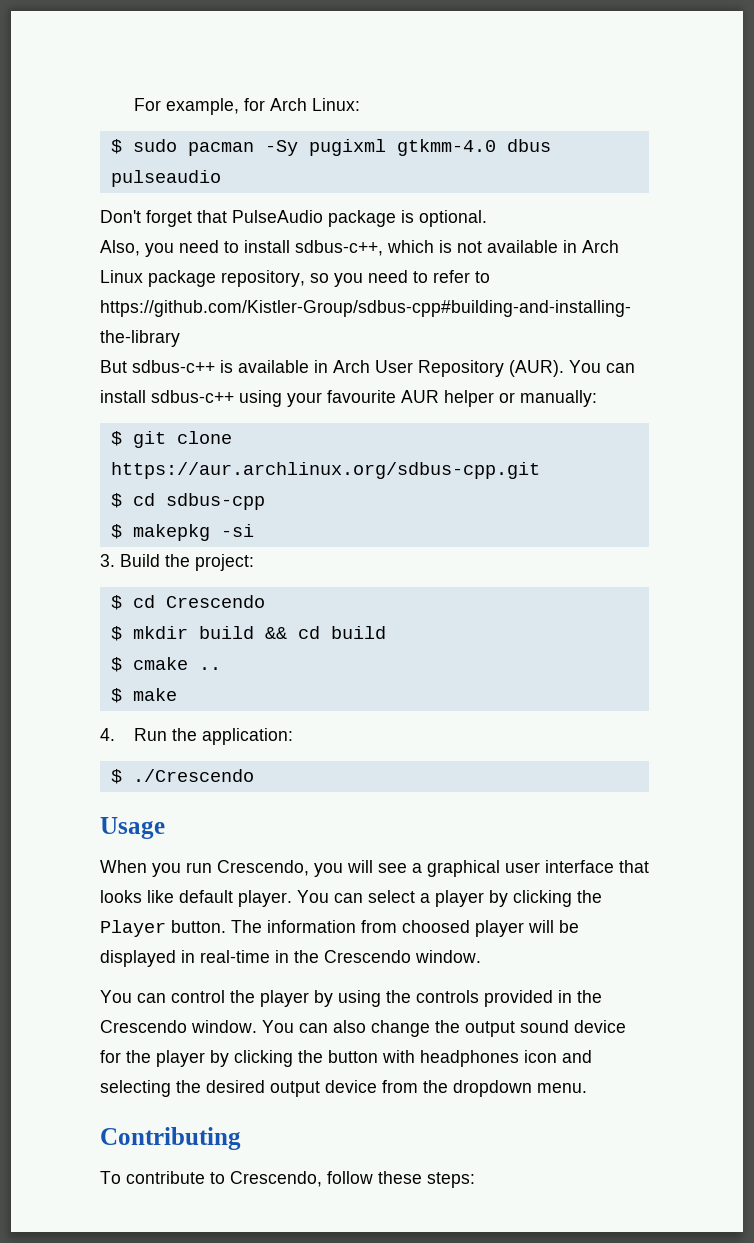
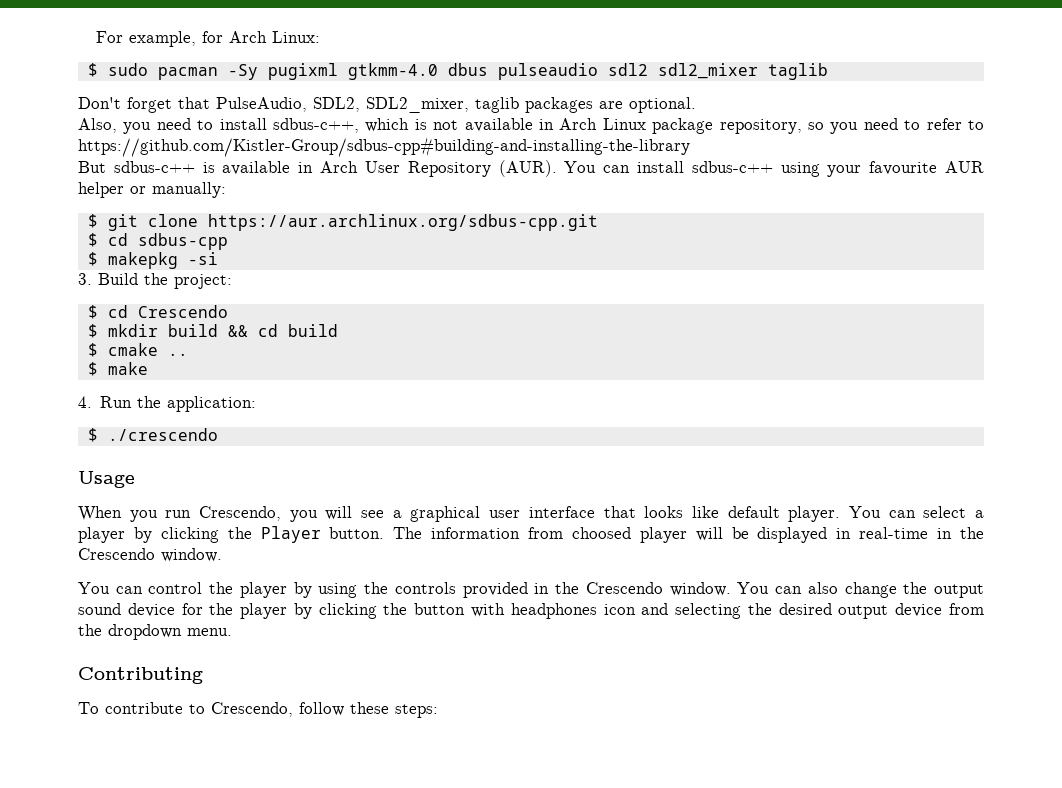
- $ sudo pacman -Sy pugixml gtkmm-4.0 dbus pulseaudio
+ $ sudo pacman -Sy pugixml gtkmm-4.0 dbus pulseaudio sdl2 sdl2_mixer taglib
- Don't forget that PulseAudio package is optional.
+ Don't forget that PulseAudio, SDL2, SDL2_mixer, taglib packages are optional.
- $ ./Crescendo
+ $ ./сrescendo

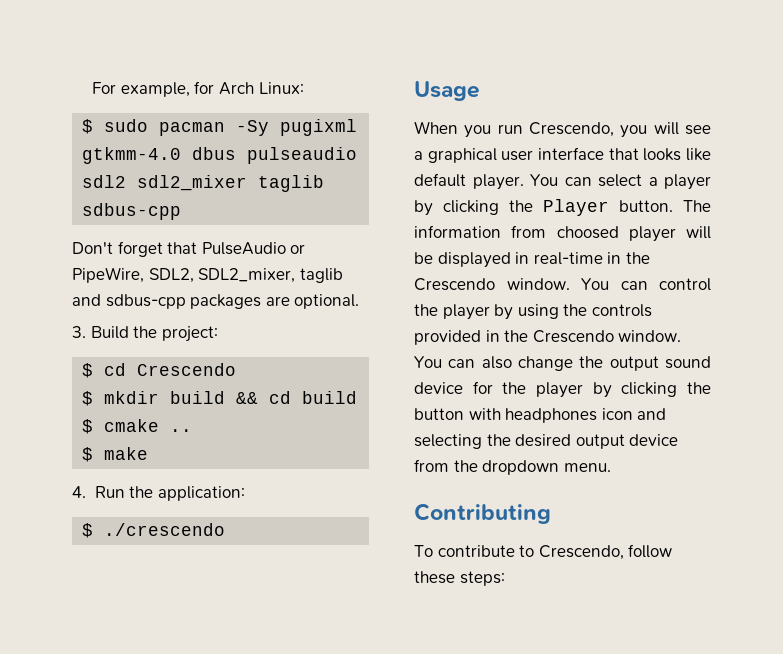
- $ sudo pacman -Sy pugixml gtkmm-4.0 dbus pulseaudio sdl2 sdl2_mixer taglib
+ $ sudo pacman -Sy pugixml gtkmm-4.0 dbus pulseaudio sdl2 sdl2_mixer taglib sdbus-cpp
- Don't forget that PulseAudio, SDL2, SDL2_mixer, taglib packages are optional.
+ Don't forget that PulseAudio or PipeWire, SDL2, SDL2_mixer, taglib and sdbus-cpp packages are optional.
- Also, you need to install sdbus-c++, which is not available in Arch Linux package repository, so you need to refer to https://github.com/Kistler-Group/sdbus-cpp#building-and-installing-the-library
- But sdbus-c++ is available in Arch User Repository (AUR). You can install sdbus-c++ using your favourite AUR helper or manually:
- $ git clone https://aur.archlinux.org/sdbus-cpp.git
- $ cd sdbus-cpp
- $ makepkg -si
- The information from choosed player will be displayed in real-time in the Crescendo window.
- You can control the player by using the controls provided in the Crescendo window.
+ The information from choosed player will be displayed in real-time in the Crescendo window. You can control the player by using the controls provided in the Crescendo window.

